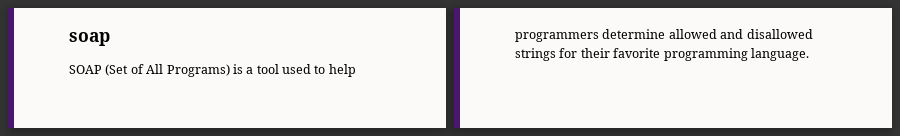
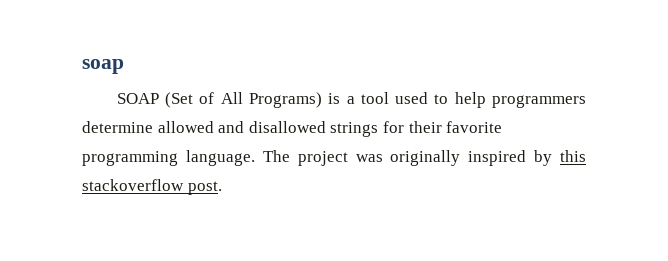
+ The project was originally inspired by this stackoverflow post.

